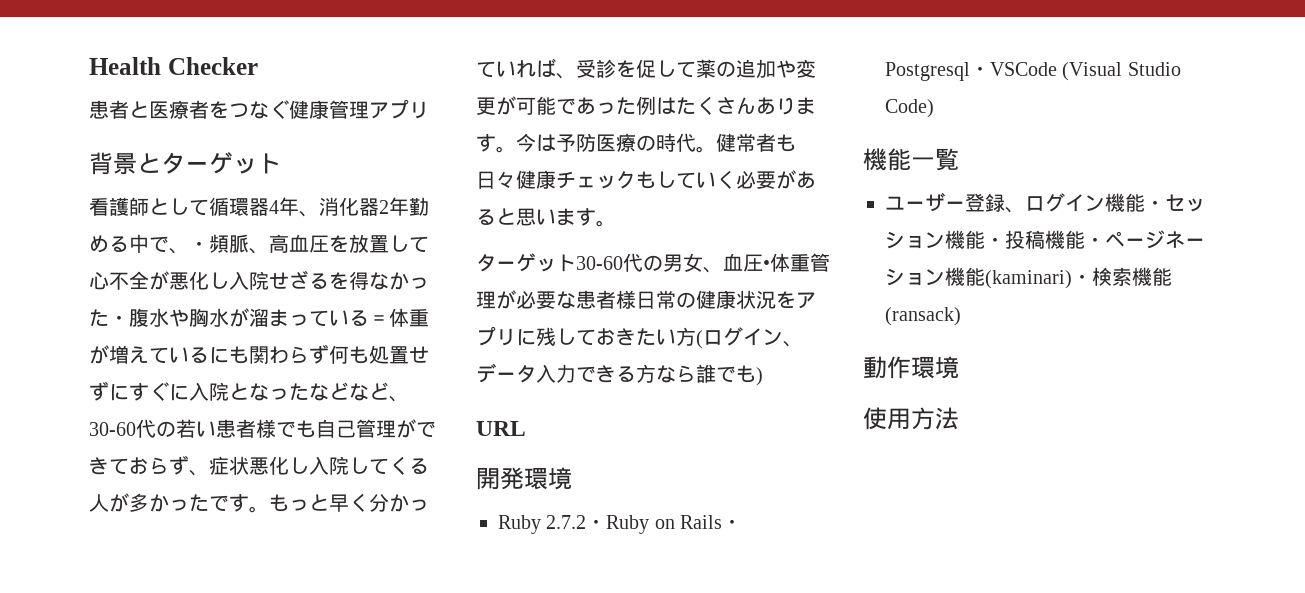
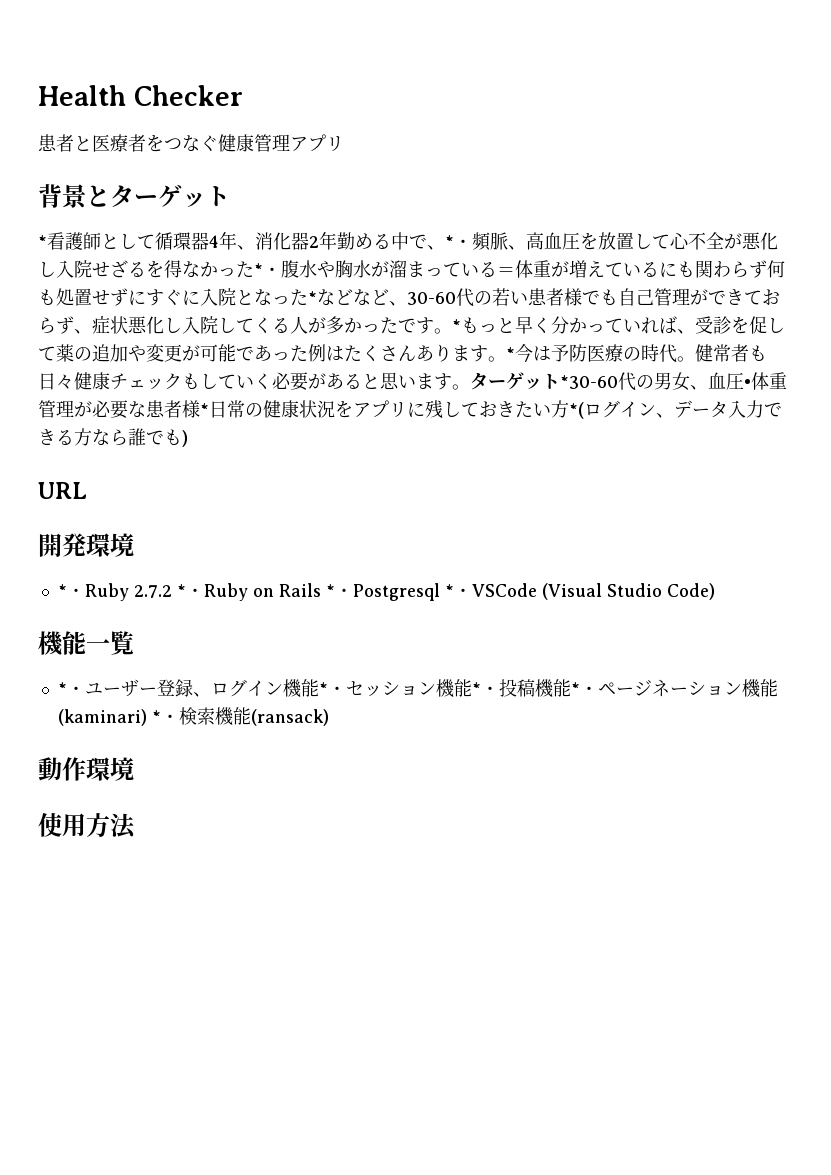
- 看護師として循環器4年、消化器2年勤める中で、・頻脈、高血圧を放置して心不全が悪化し入院せざるを得なかった・腹水や胸水が溜まっている＝体重が増えているにも関わらず何も処置せずにすぐに入院となったなどなど、30-60代の若い患者様でも自己管理ができておらず、症状悪化し入院してくる人が多かったです。
+ *看護師として循環器4年、消化器2年勤める中で、*・頻脈、高血圧を放置して心不全が悪化し入院せざるを得なかった*・腹水や胸水が溜まっている＝体重が増えているにも関わらず何も処置せずにすぐに入院となった*などなど、30-60代の若い患者様でも自己管理ができておらず、症状悪化し入院してくる人が多かったです。
- もっと早く分かっていれば、受診を促して薬の追加や変更が可能であった例はたくさんあります。
+ *もっと早く分かっていれば、受診を促して薬の追加や変更が可能であった例はたくさんあります。
- 今は予防医療の時代。
+ *今は予防医療の時代。
- 健常者も日々健康チェックもしていく必要があると思います。
- ターゲット30-60代の男女、血圧•体重管理が必要な患者様日常の健康状況をアプリに残しておきたい方(ログイン、データ入力できる方なら誰でも)
+ 健常者も日々健康チェックもしていく必要があると思います。ターゲット*30-60代の男女、血圧•体重管理が必要な患者様*日常の健康状況をアプリに残しておきたい方*(ログイン、データ入力できる方なら誰でも)
- Ruby 2.7.2・Ruby on Rails・Postgresql・VSCode (Visual Studio Code)
+ *・Ruby 2.7.2 *・Ruby on Rails *・Postgresql *・VSCode (Visual Studio Code)
- ユーザー登録、ログイン機能・セッション機能・投稿機能・ページネーション機能(kaminari)・検索機能(ransack)
+ *・ユーザー登録、ログイン機能*・セッション機能*・投稿機能*・ページネーション機能(kaminari) *・検索機能(ransack)

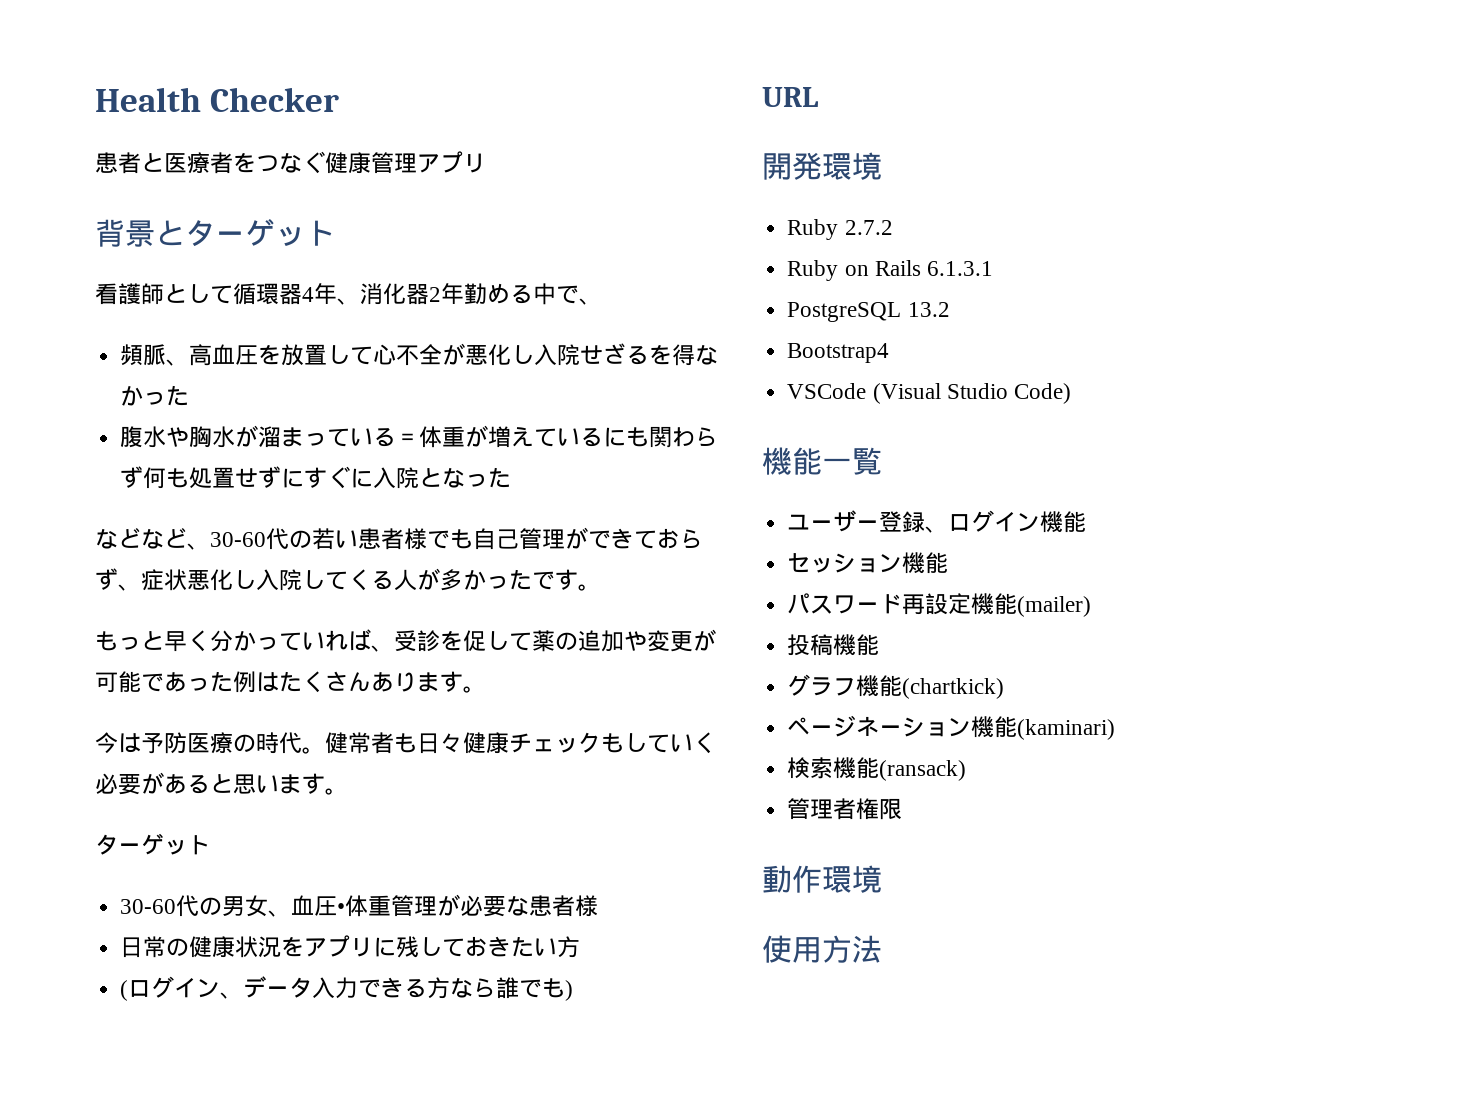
- *看護師として循環器4年、消化器2年勤める中で、*・頻脈、高血圧を放置して心不全が悪化し入院せざるを得なかった*・腹水や胸水が溜まっている＝体重が増えているにも関わらず何も処置せずにすぐに入院となった*などなど、30-60代の若い患者様でも自己管理ができておらず、症状悪化し入院してくる人が多かったです。*もっと早く分かっていれば、受診を促して薬の追加や変更が可能であった例はたくさんあります。*今は予防医療の時代。
+ 看護師として循環器4年、消化器2年勤める中で、
+ 頻脈、高血圧を放置して心不全が悪化し入院せざるを得なかった
+ 腹水や胸水が溜まっている＝体重が増えているにも関わらず何も処置せずにすぐに入院となった
+ などなど、30-60代の若い患者様でも自己管理ができておらず、症状悪化し入院してくる人が多かったです。
+ もっと早く分かっていれば、受診を促して薬の追加や変更が可能であった例はたくさんあります。
+ 今は予防医療の時代。
- 健常者も日々健康チェックもしていく必要があると思います。ターゲット*30-60代の男女、血圧•体重管理が必要な患者様*日常の健康状況をアプリに残しておきたい方*(ログイン、データ入力できる方なら誰でも)
+ 健常者も日々健康チェックもしていく必要があると思います。
+ ターゲット
+ 30-60代の男女、血圧•体重管理が必要な患者様
+ 日常の健康状況をアプリに残しておきたい方
+ (ログイン、データ入力できる方なら誰でも)
- *・Ruby 2.7.2 *・Ruby on Rails *・Postgresql *・VSCode (Visual Studio Code)
+ Ruby 2.7.2
+ Ruby on Rails 6.1.3.1
+ PostgreSQL 13.2
+ Bootstrap4
+ VSCode (Visual Studio Code)
- *・ユーザー登録、ログイン機能*・セッション機能*・投稿機能*・ページネーション機能(kaminari) *・検索機能(ransack)
+ ユーザー登録、ログイン機能
+ セッション機能
+ パスワード再設定機能(mailer)
+ 投稿機能
+ グラフ機能(chartkick)
+ ページネーション機能(kaminari)
+ 検索機能(ransack)
+ 管理者権限

